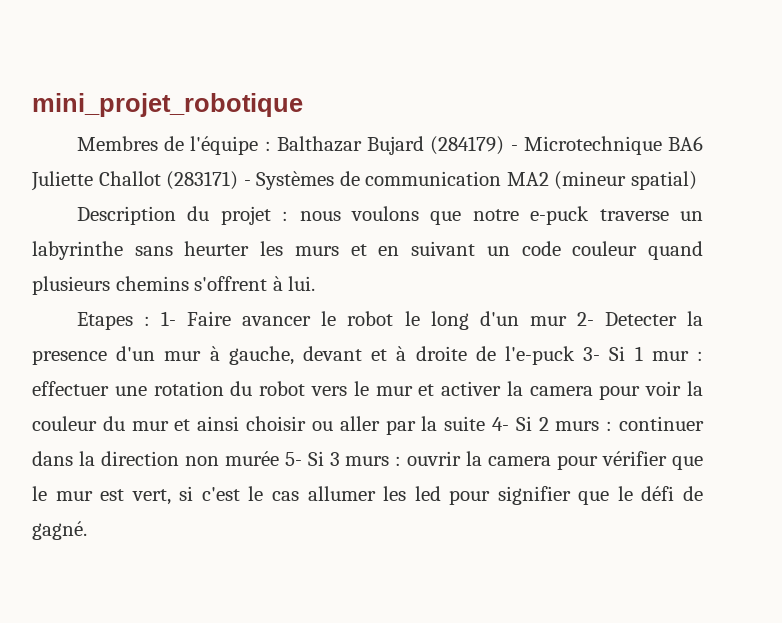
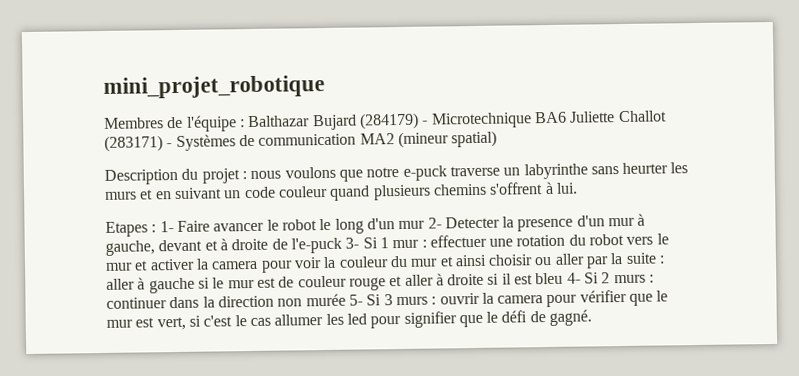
- effectuer une rotation du robot vers le mur et activer la camera pour voir la couleur du mur et ainsi choisir ou aller par la suite 4- Si 2 murs :
+ effectuer une rotation du robot vers le mur et activer la camera pour voir la couleur du mur et ainsi choisir ou aller par la suite : aller à gauche si le mur est de couleur rouge et aller à droite si il est bleu 4- Si 2 murs :

